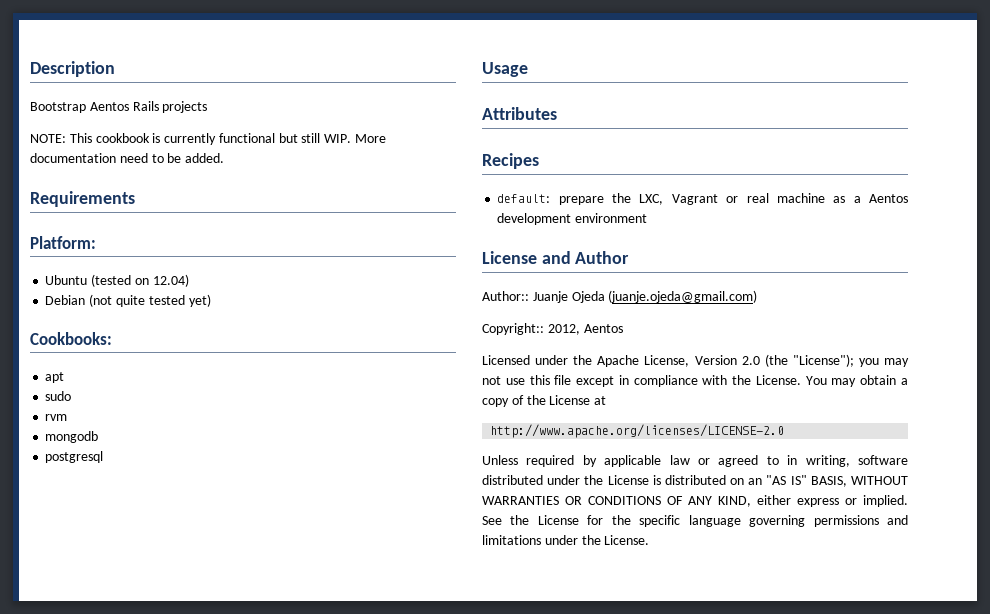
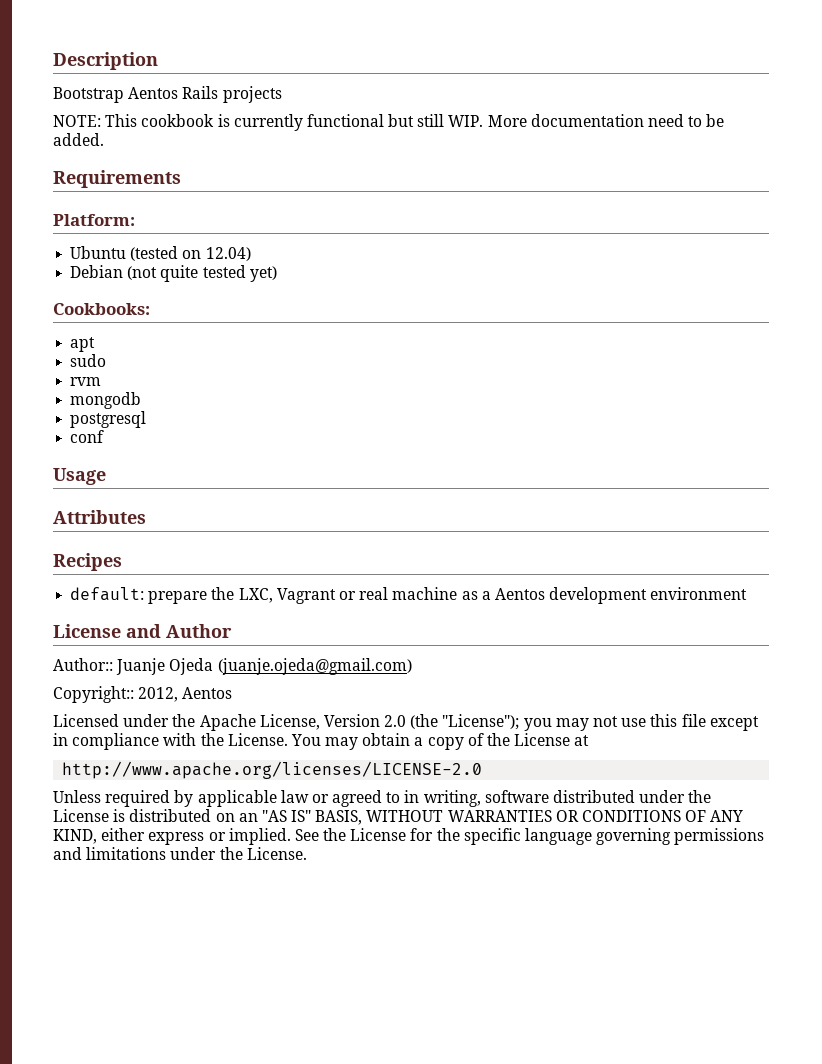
+ conf

